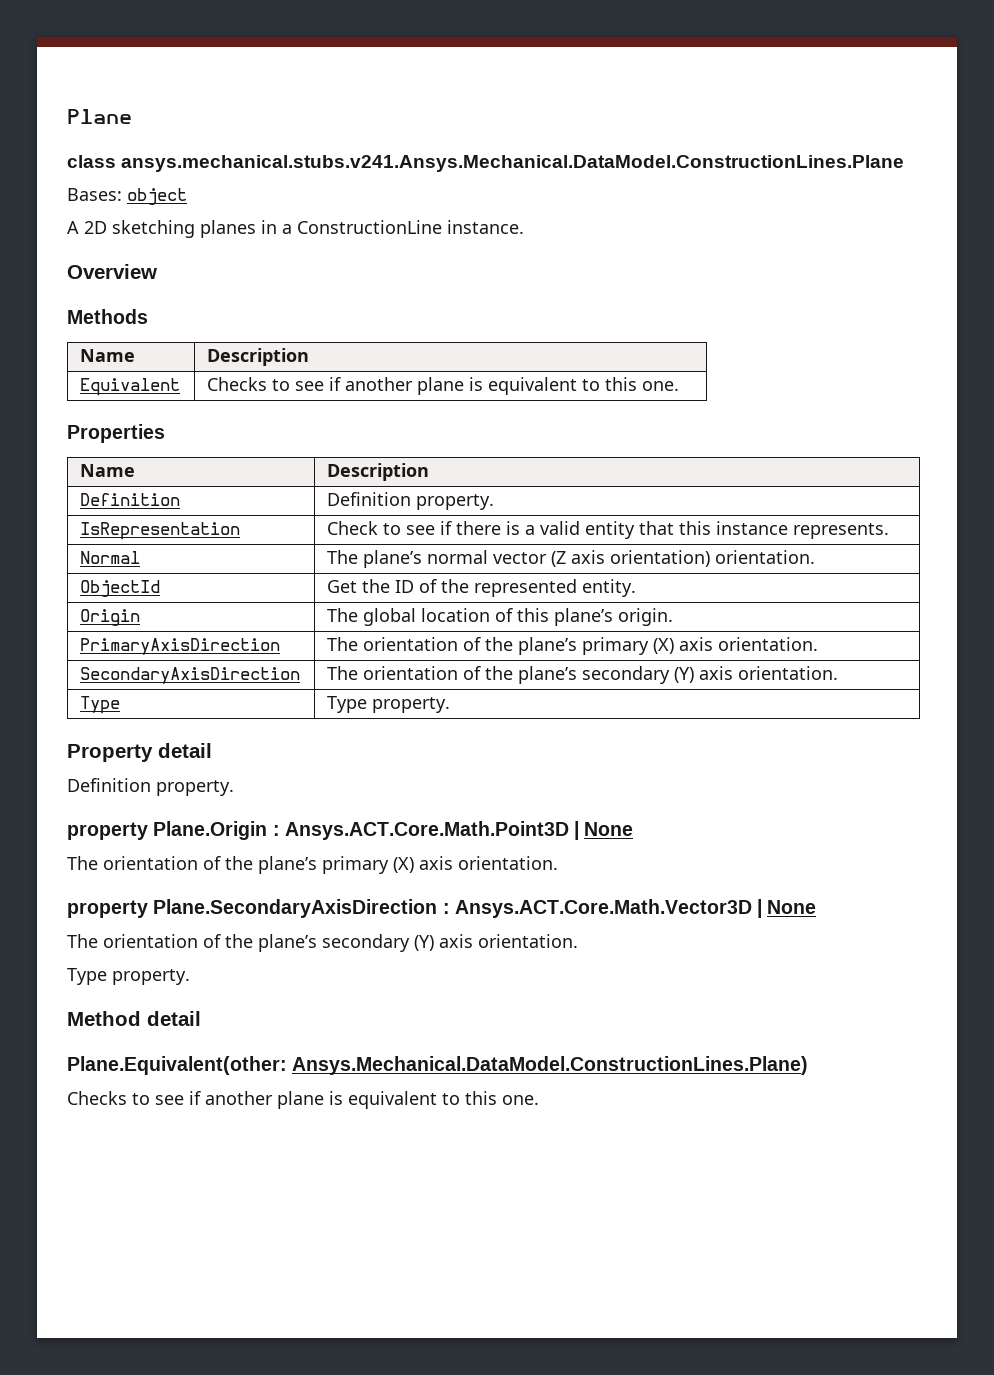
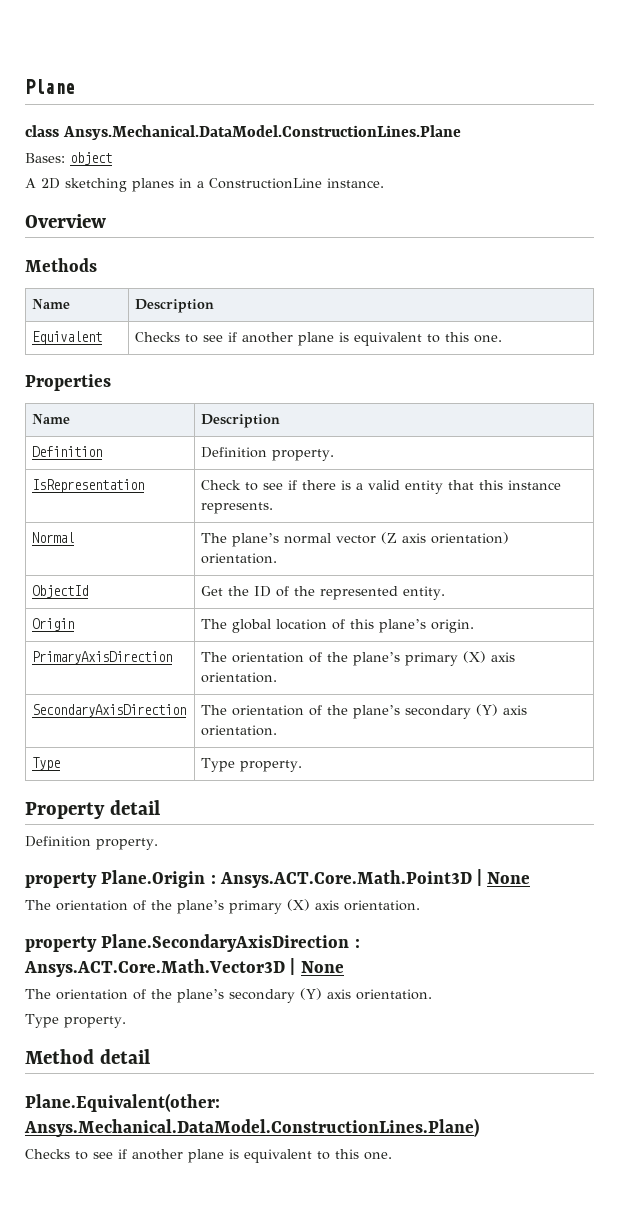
- class ansys.mechanical.stubs.v241.Ansys.Mechanical.DataModel.ConstructionLines.Plane
+ class Ansys.Mechanical.DataModel.ConstructionLines.Plane

